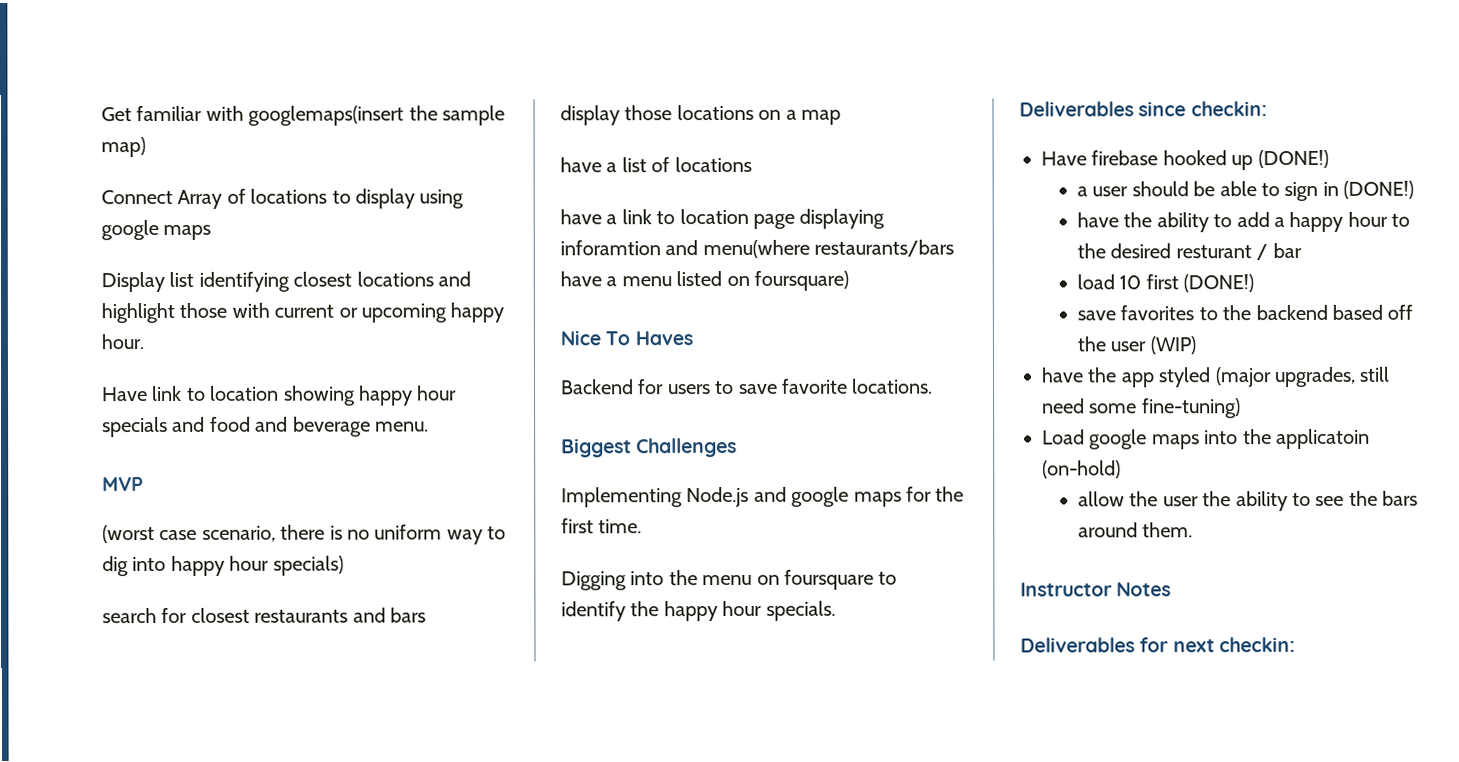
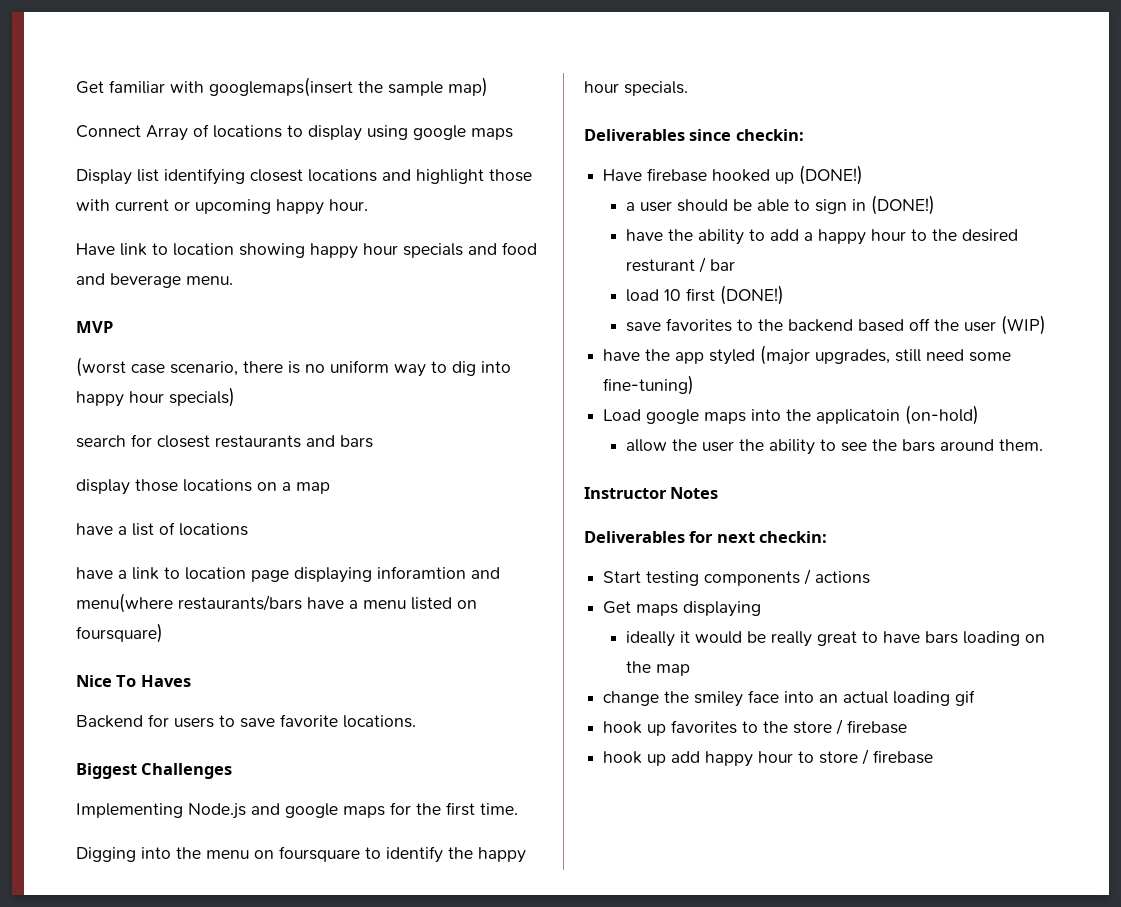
+ Start testing components / actions
+ Get maps displaying
+ ideally it would be really great to have bars loading on the map
+ change the smiley face into an actual loading gif
+ hook up favorites to the store / firebase
+ hook up add happy hour to store / firebase

